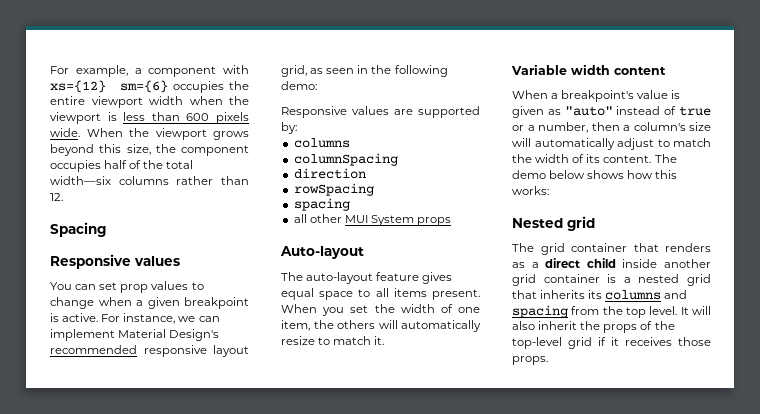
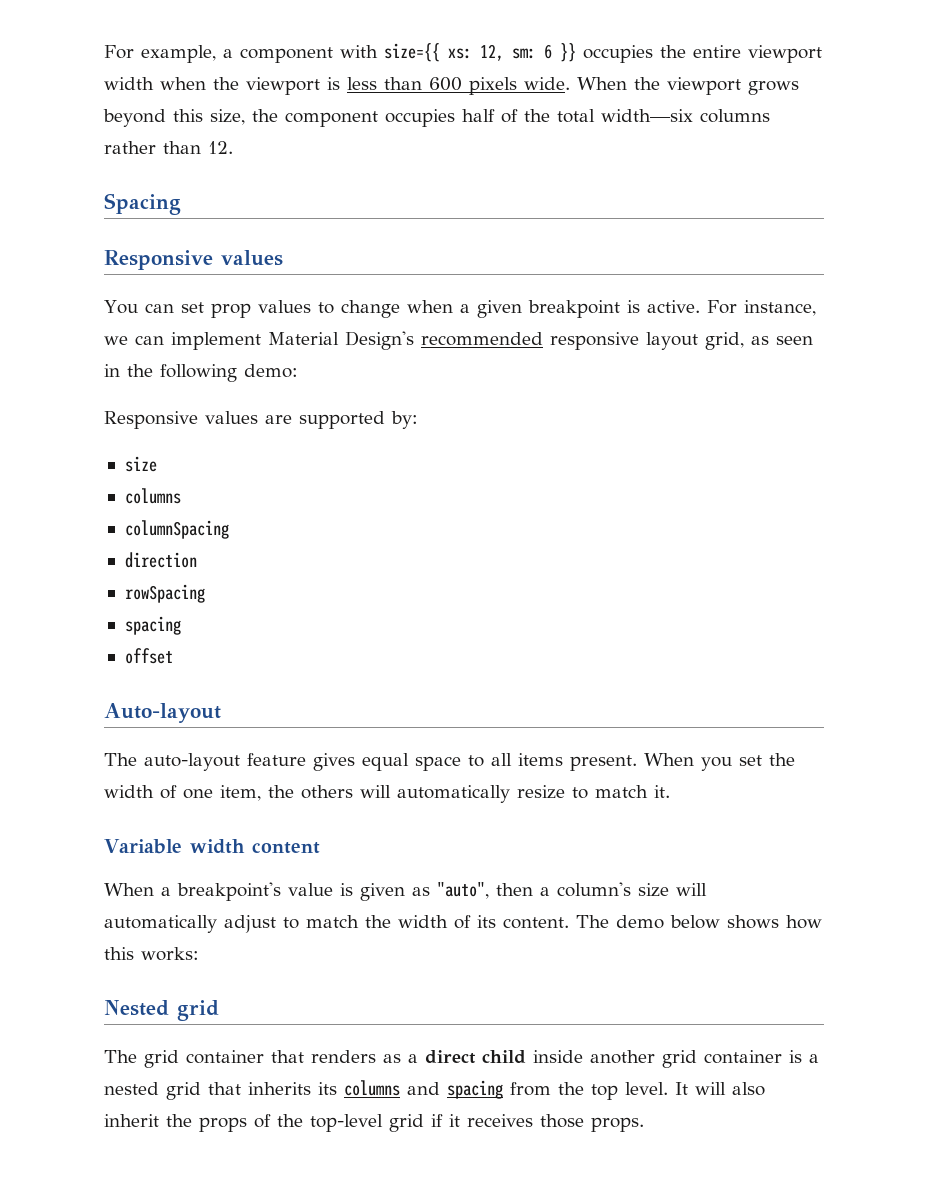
- For example, a component with xs={12} sm={6} occupies the entire viewport width when the viewport is less than 600 pixels wide.
+ For example, a component with size={{ xs: 12, sm: 6 }} occupies the entire viewport width when the viewport is less than 600 pixels wide.
  Responsive values are supported by:
+ size
- all other MUI System props
+ offset
- When a breakpoint's value is given as "auto" instead of true or a number, then a column's size will automatically adjust to match the width of its content.
+ When a breakpoint's value is given as "auto", then a column's size will automatically adjust to match the width of its content.

